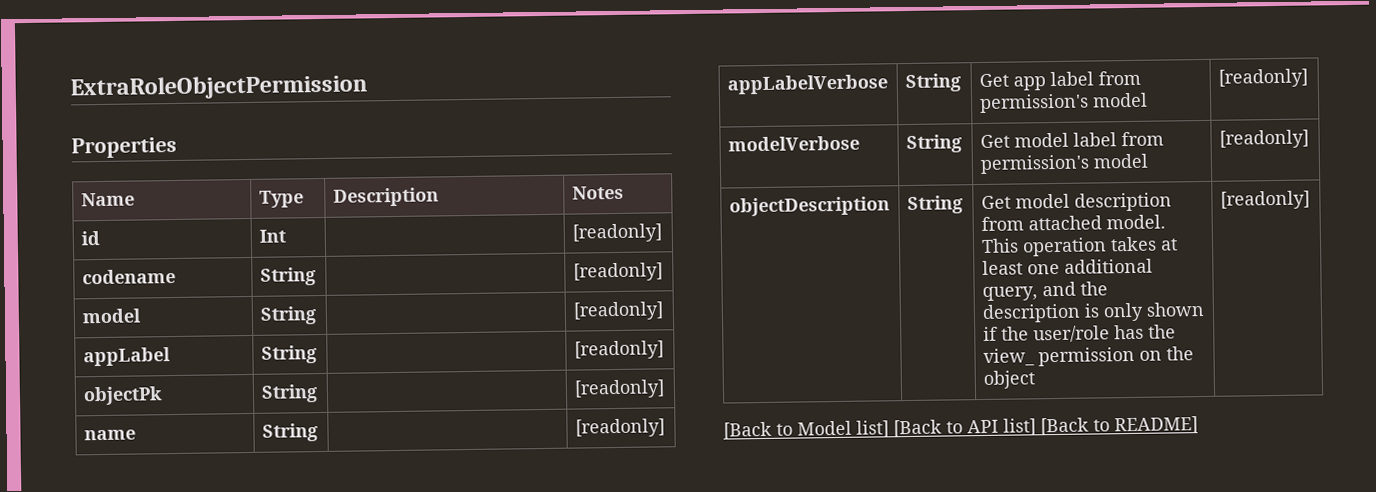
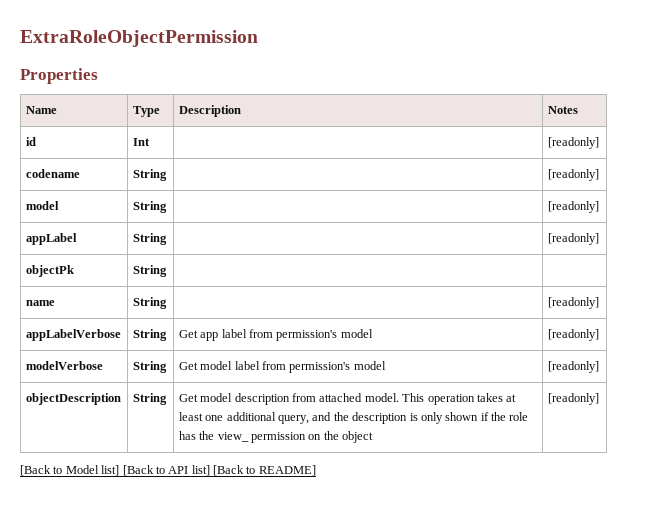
- objectPk | String | | [readonly]
+ objectPk | String | |
- objectDescription | String | Get model description from attached model. This operation takes at least one additional query, and the description is only shown if the user/role has the view_ permission on the object | [readonly]
+ objectDescription | String | Get model description from attached model. This operation takes at least one additional query, and the description is only shown if the role has the view_ permission on the object | [readonly]

